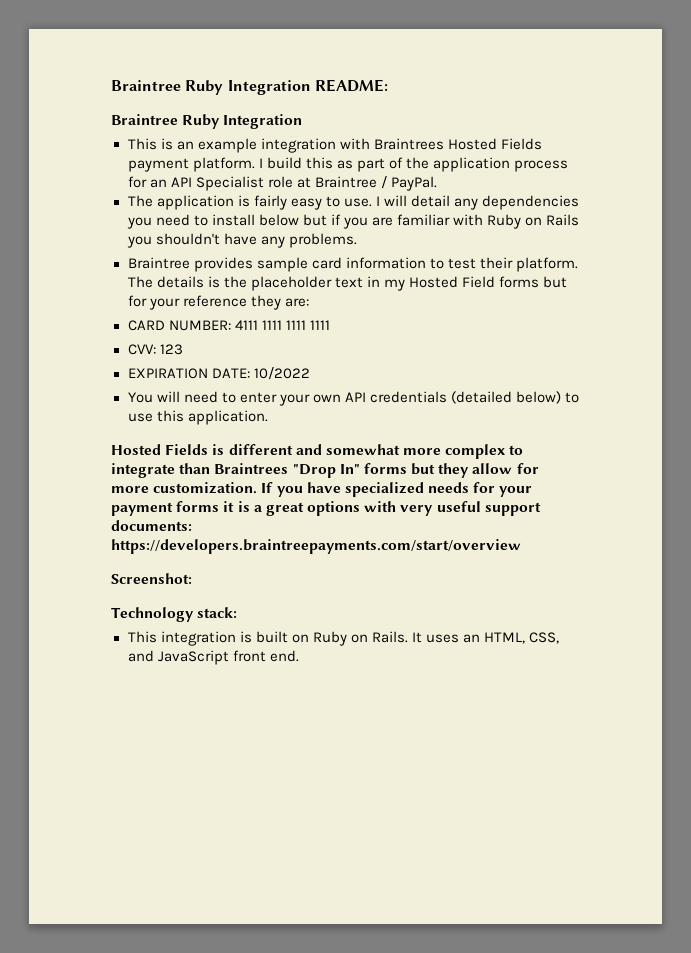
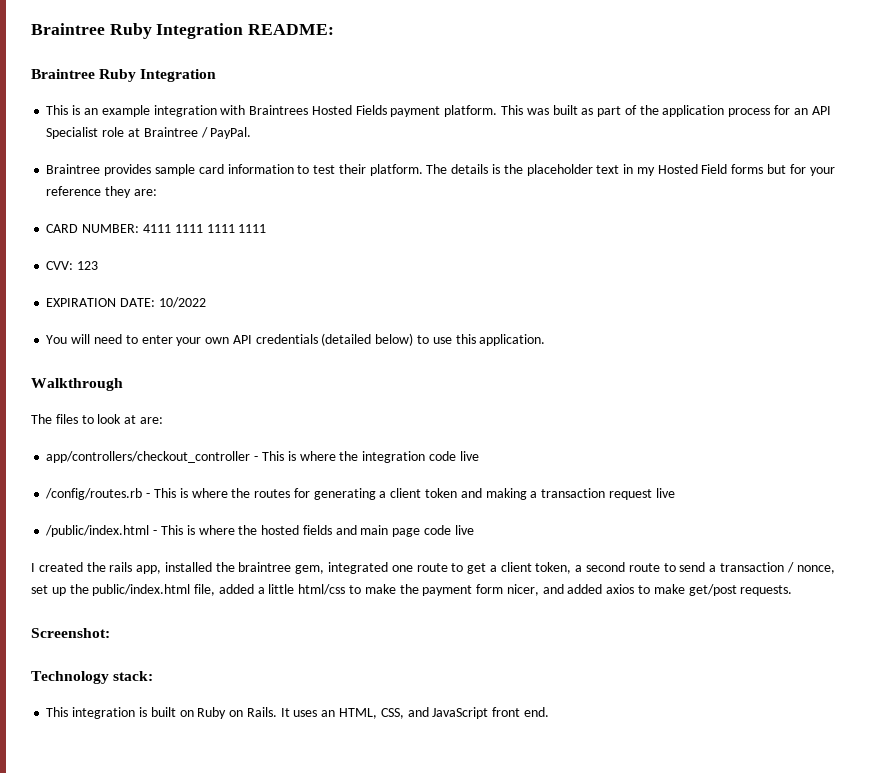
- I build this as part of the application process for an API Specialist role at Braintree / PayPal.
+ This was built as part of the application process for an API Specialist role at Braintree / PayPal.
- The application is fairly easy to use. I will detail any dependencies you need to install below but if you are familiar with Ruby on Rails you shouldn't have any problems.
- Hosted Fields is different and somewhat more complex to integrate than Braintrees "Drop In" forms but they allow for more customization. If you have specialized needs for your payment forms it is a great options with very useful support documents: https://developers.braintreepayments.com/start/overview
+ Walkthrough
+ The files to look at are:
+ app/controllers/checkout_controller - This is where the integration code live
+ /config/routes.rb - This is where the routes for generating a client token and making a transaction request live
+ /public/index.html - This is where the hosted fields and main page code live
+ I created the rails app, installed the braintree gem, integrated one route to get a client token, a second route to send a transaction / nonce, set up the public/index.html file, added a little html/css to make the payment form nicer, and added axios to make get/post requests.

